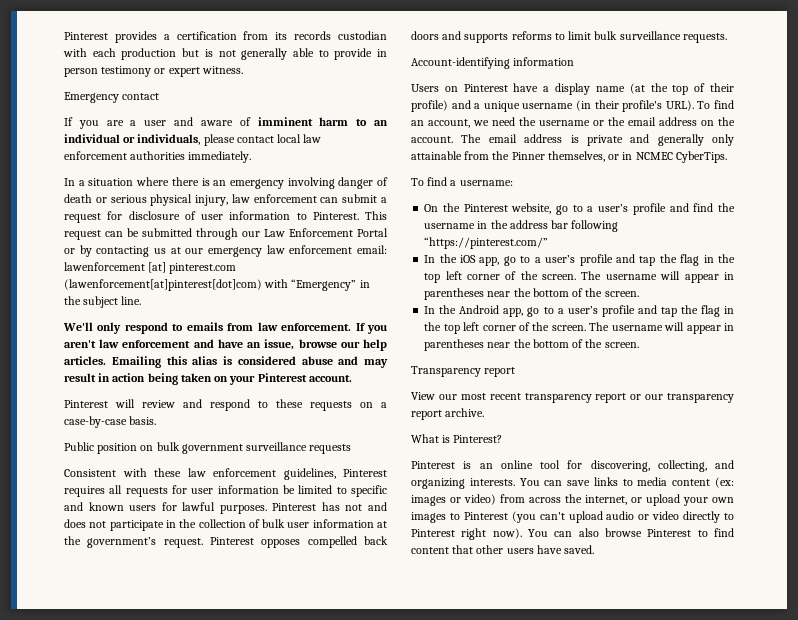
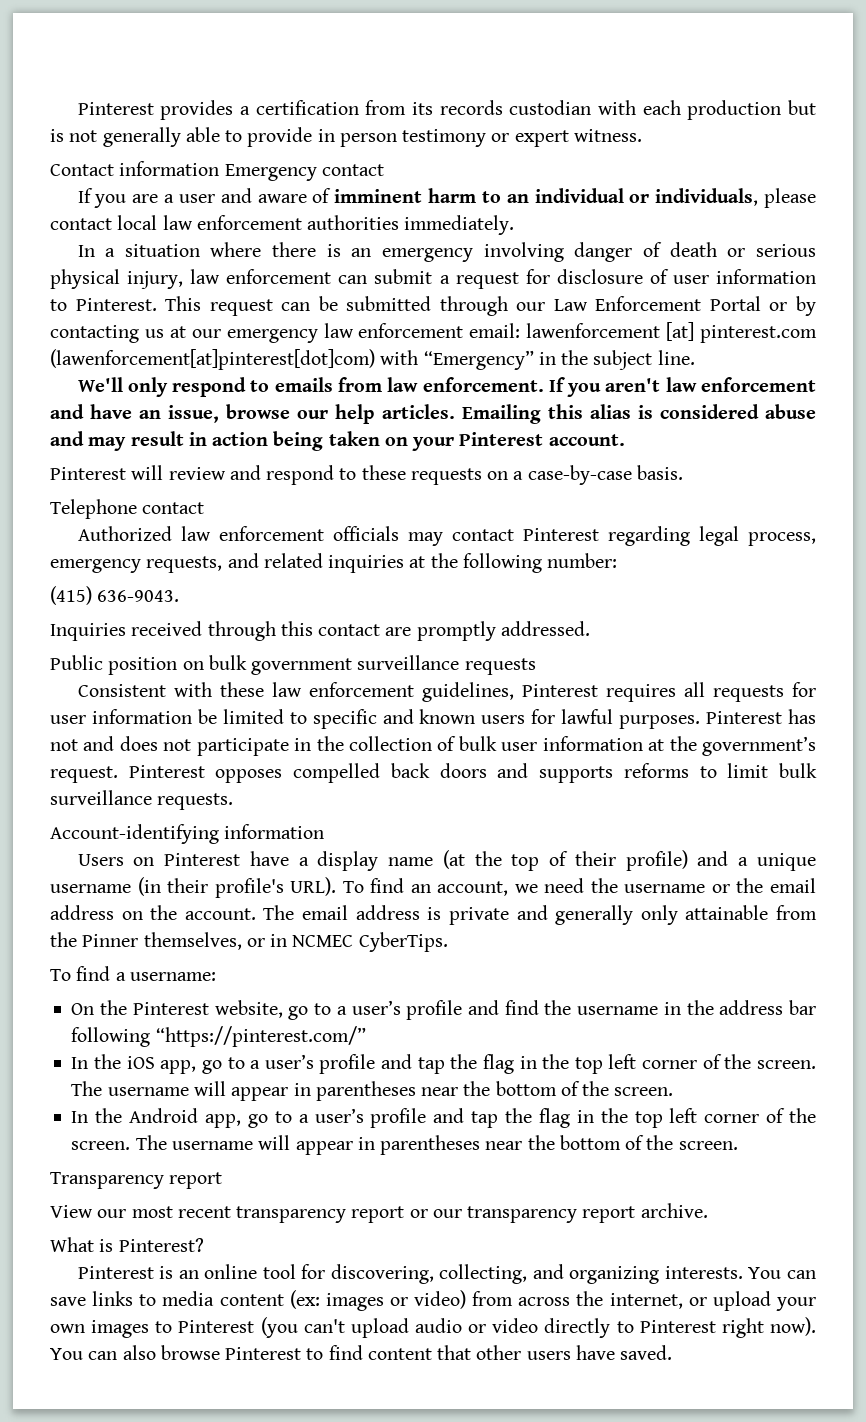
- Emergency contact
+ Contact information Emergency contact
+ Telephone contact
+ Authorized law enforcement officials may contact Pinterest regarding legal process, emergency requests, and related inquiries at the following number:
+ (415) 636-9043.
+ Inquiries received through this contact are promptly addressed.

